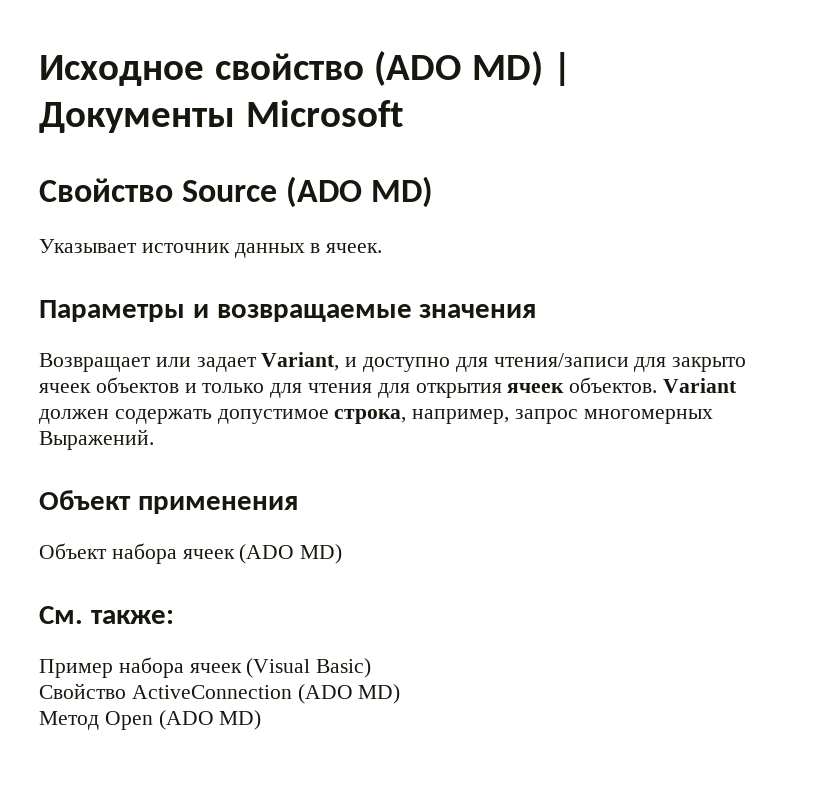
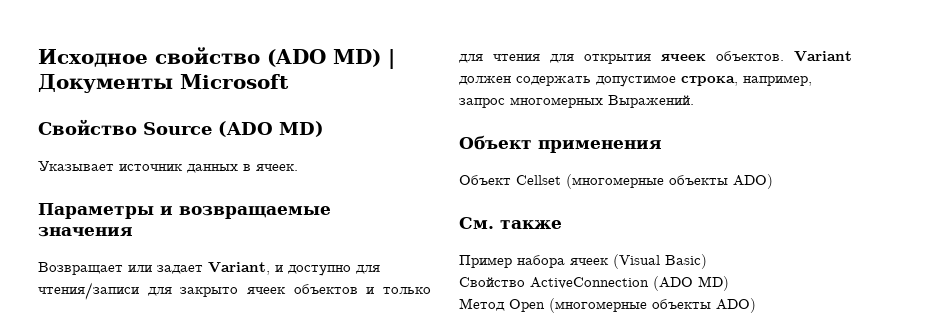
- Объект набора ячеек (ADO MD)
+ Объект Cellset (многомерные объекты ADO)
- См. также:
+ См. также
- Метод Open (ADO MD)
+ Метод Open (многомерные объекты ADO)

